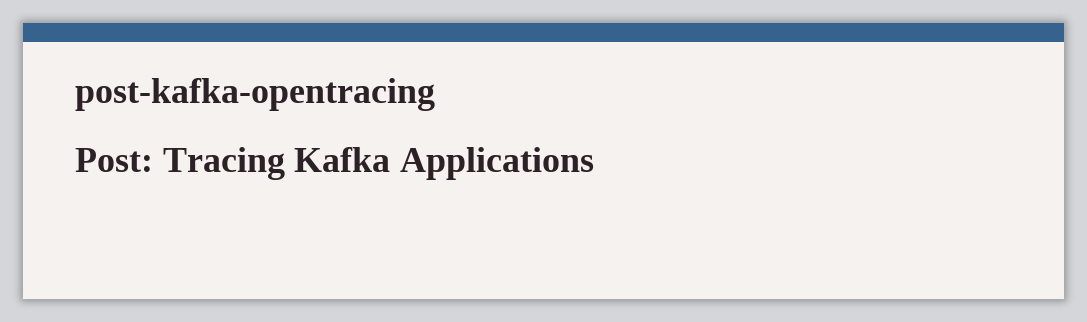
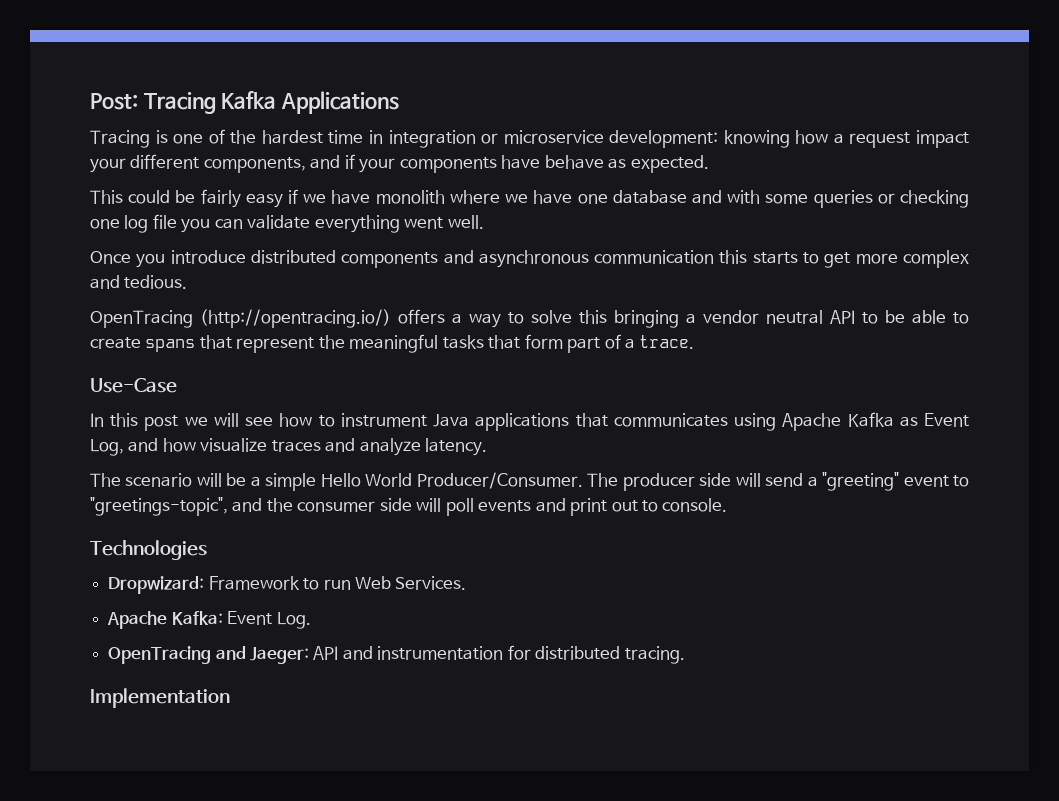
- post-kafka-opentracing
+ Tracing is one of the hardest time in integration or microservice development: knowing how a request impact your different components, and if your components have behave as expected.
+ This could be fairly easy if we have monolith where we have one database and with some queries or checking one log file you can validate everything went well.
+ Once you introduce distributed components and asynchronous communication this starts to get more complex and tedious.
+ OpenTracing (http://opentracing.io/) offers a way to solve this bringing a vendor neutral API to be able to create spans that represent the meaningful tasks that form part of a trace.
+ Use-Case
+ In this post we will see how to instrument Java applications that communicates using Apache Kafka as Event Log, and how visualize traces and analyze latency.
+ The scenario will be a simple Hello World Producer/Consumer. The producer side will send a "greeting" event to "greetings-topic", and the consumer side will poll events and print out to console.
+ Technologies
+ Dropwizard: Framework to run Web Services.
+ Apache Kafka: Event Log.
+ OpenTracing and Jaeger: API and instrumentation for distributed tracing.
+ Implementation

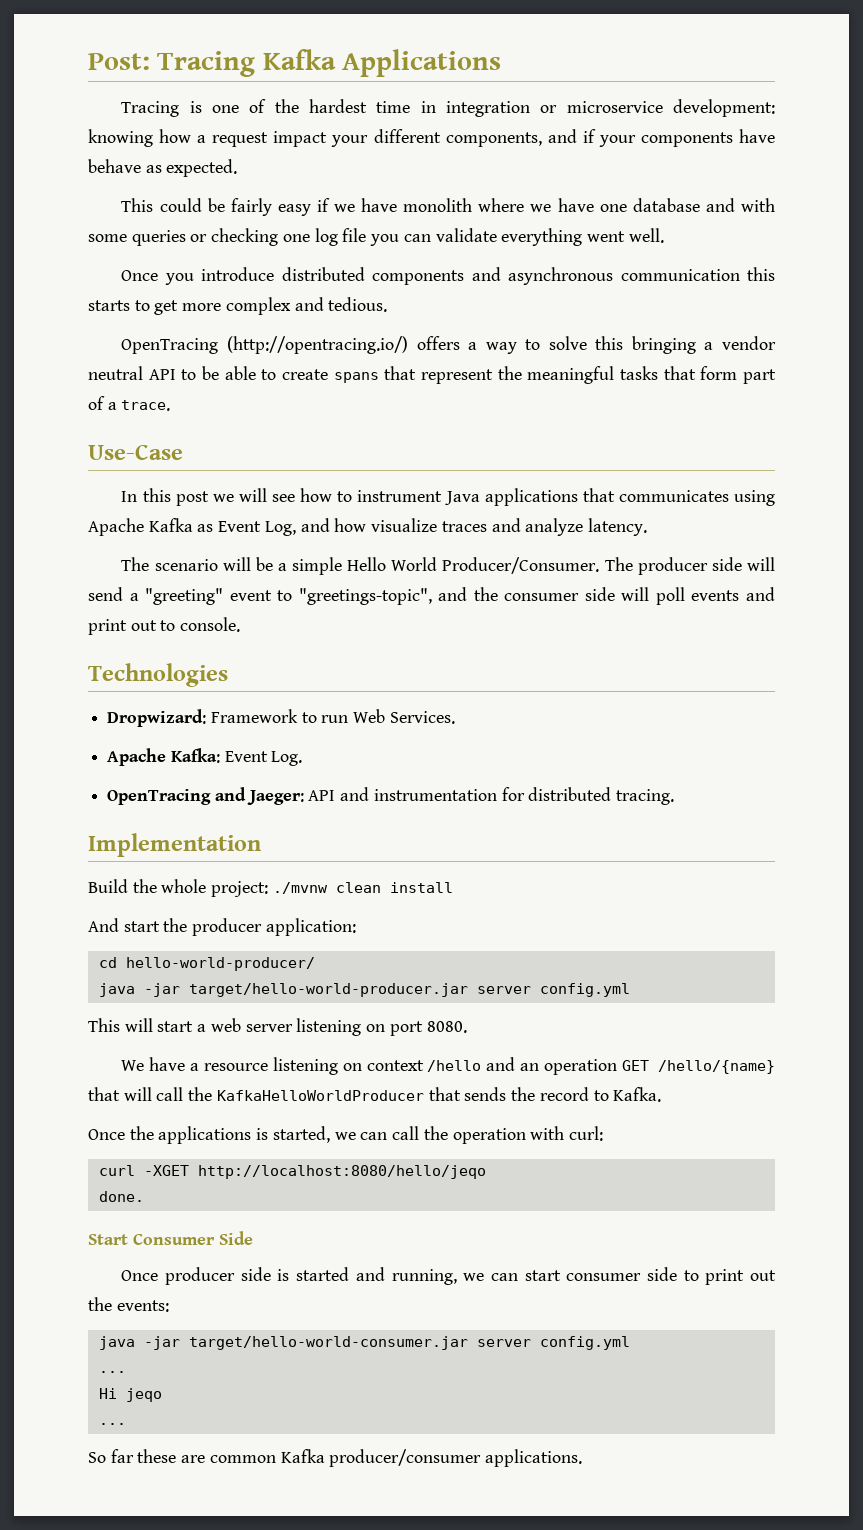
+ Build the whole project: ./mvnw clean install
+ And start the producer application:
+ cd hello-world-producer/
+ java -jar target/hello-world-producer.jar server config.yml
+ This will start a web server listening on port 8080.
+ We have a resource listening on context /hello and an operation GET /hello/{name} that will call the KafkaHelloWorldProducer that sends the record to Kafka.
+ Once the applications is started, we can call the operation with curl:
+ curl -XGET http://localhost:8080/hello/jeqo
+ done.
+ Start Consumer Side
+ Once producer side is started and running, we can start consumer side to print out the events:
+ java -jar target/hello-world-consumer.jar server config.yml
+ ...
+ Hi jeqo
+ ...
+ So far these are common Kafka producer/consumer applications.

